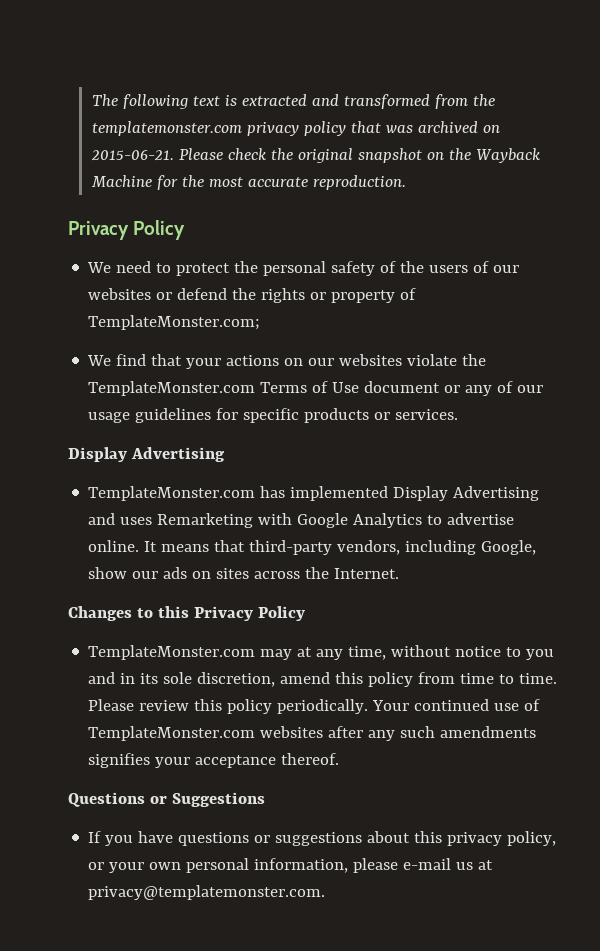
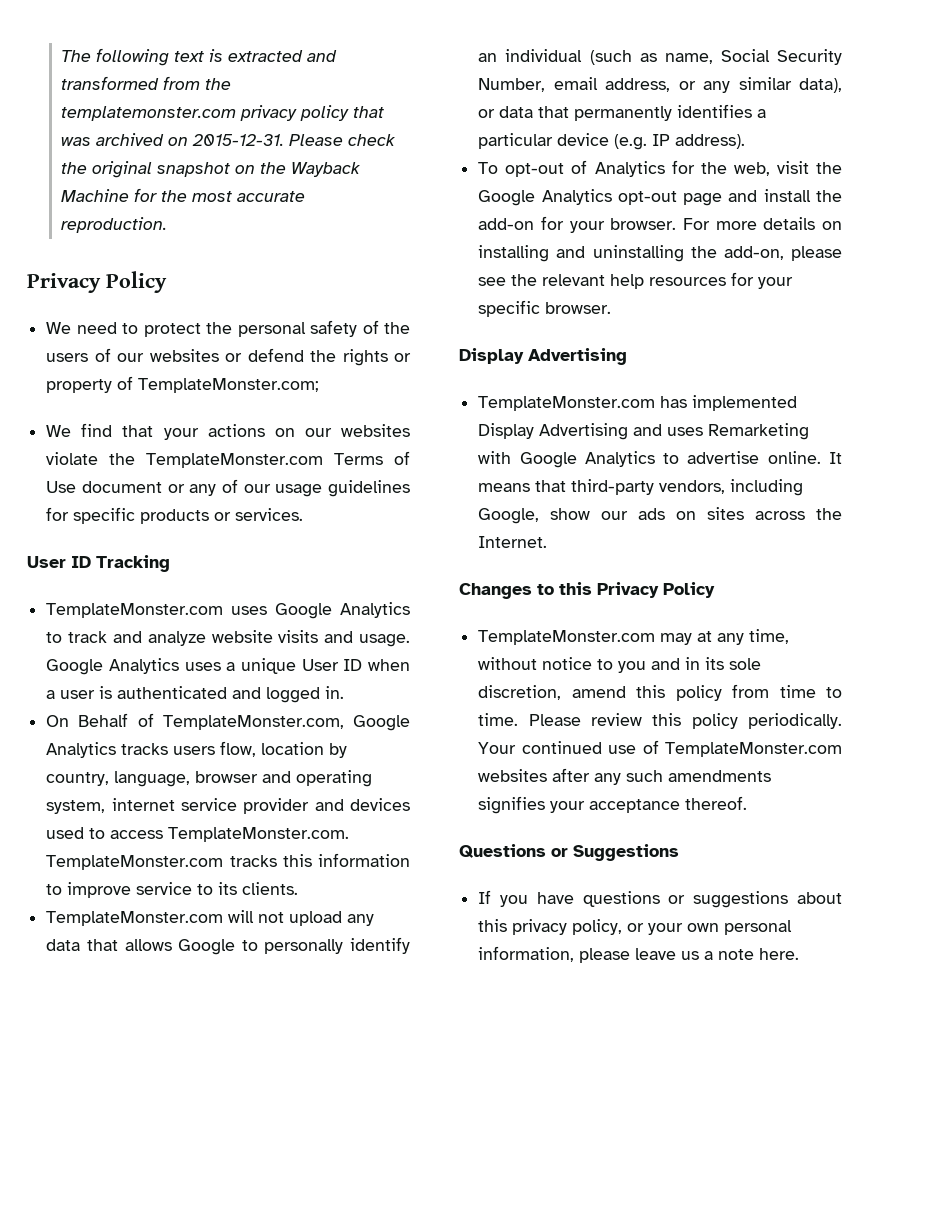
- The following text is extracted and transformed from the templatemonster.com privacy policy that was archived on 2015-06-21.
+ The following text is extracted and transformed from the templatemonster.com privacy policy that was archived on 2015-12-31.
+ User ID Tracking
+ TemplateMonster.com uses Google Analytics to track and analyze website visits and usage. Google Analytics uses a unique User ID when a user is authenticated and logged in.
+ On Behalf of TemplateMonster.com, Google Analytics tracks users flow, location by country, language, browser and operating system, internet service provider and devices used to access TemplateMonster.com. TemplateMonster.com tracks this information to improve service to its clients.
+ TemplateMonster.com will not upload any data that allows Google to personally identify an individual (such as name, Social Security Number, email address, or any similar data), or data that permanently identifies a particular device (e.g. IP address).
+ To opt-out of Analytics for the web, visit the Google Analytics opt-out page and install the add-on for your browser. For more details on installing and uninstalling the add-on, please see the relevant help resources for your specific browser.
- If you have questions or suggestions about this privacy policy, or your own personal information, please e-mail us at privacy@templatemonster.com.
+ If you have questions or suggestions about this privacy policy, or your own personal information, please leave us a note here.

